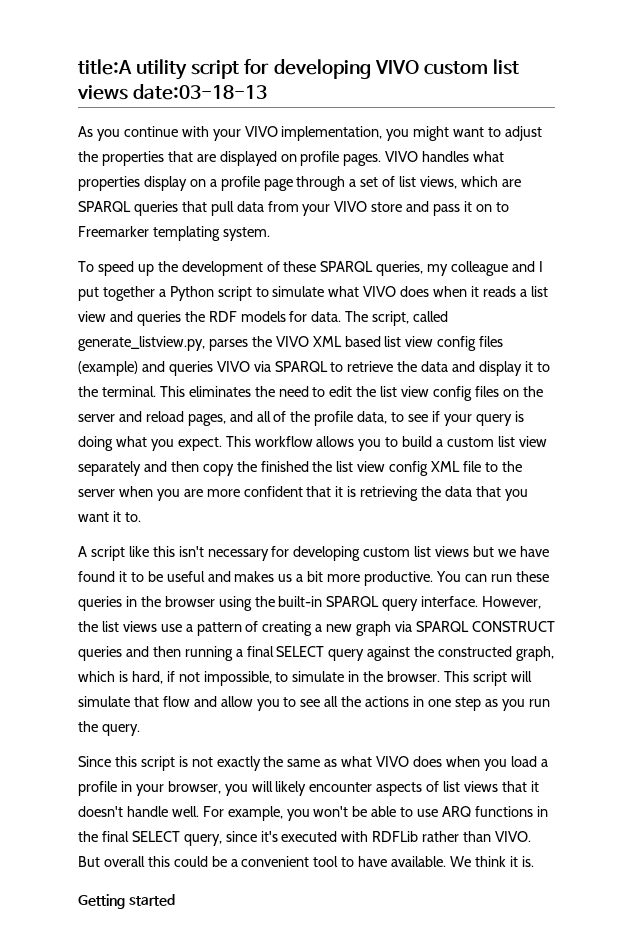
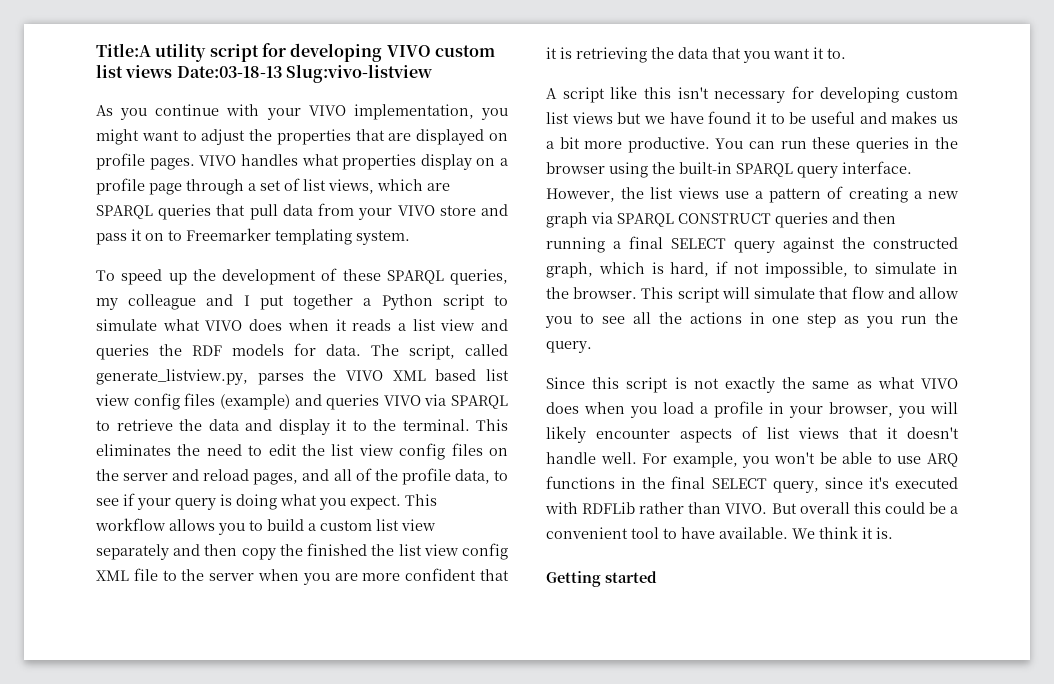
- title:A utility script for developing VIVO custom list views date:03-18-13
+ Title:A utility script for developing VIVO custom list views Date:03-18-13 Slug:vivo-listview

